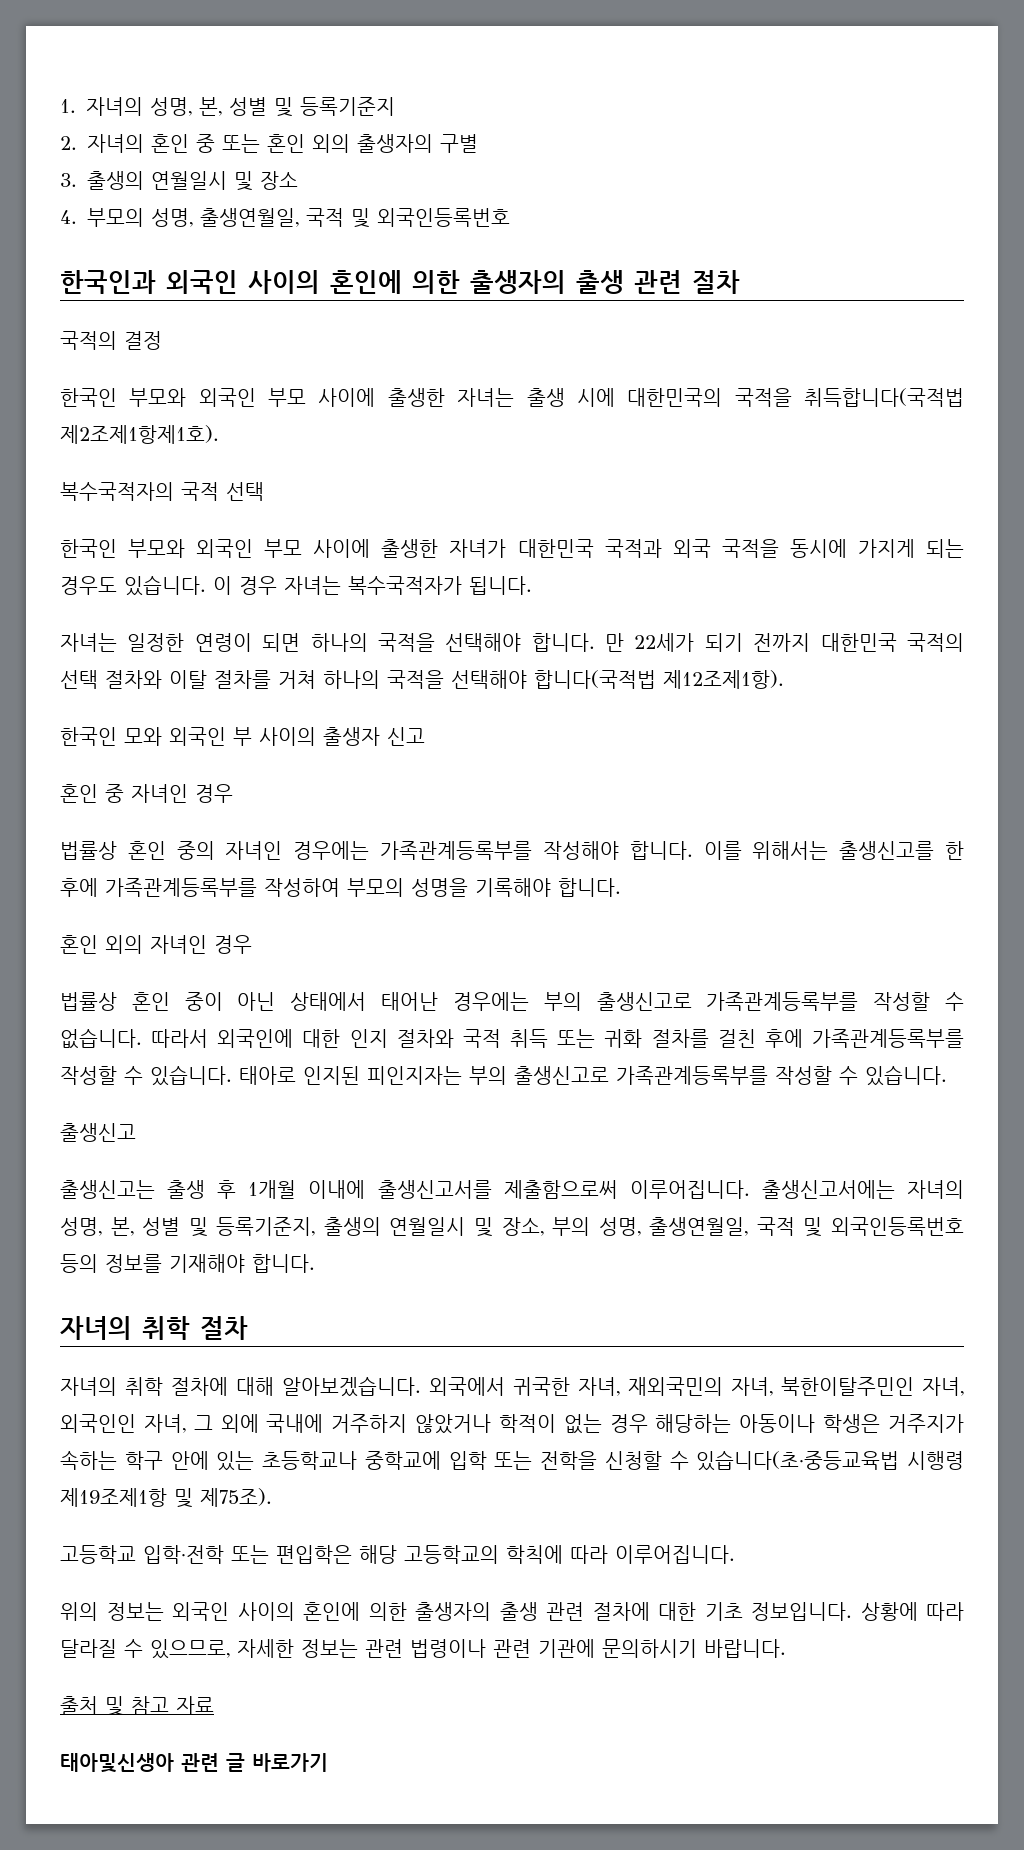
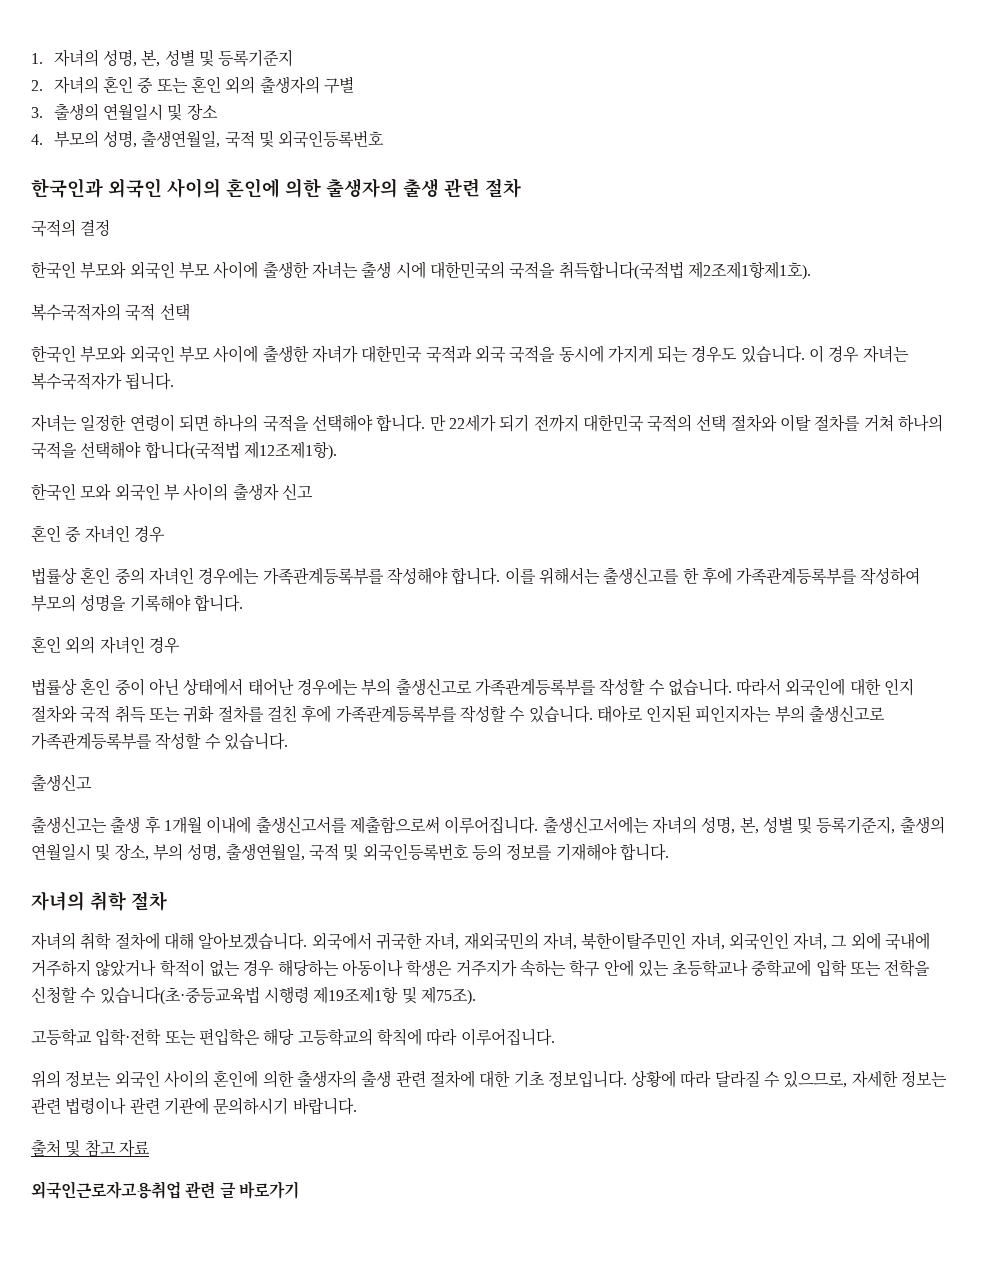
- 태아및신생아 관련 글 바로가기
+ 외국인근로자고용취업 관련 글 바로가기

